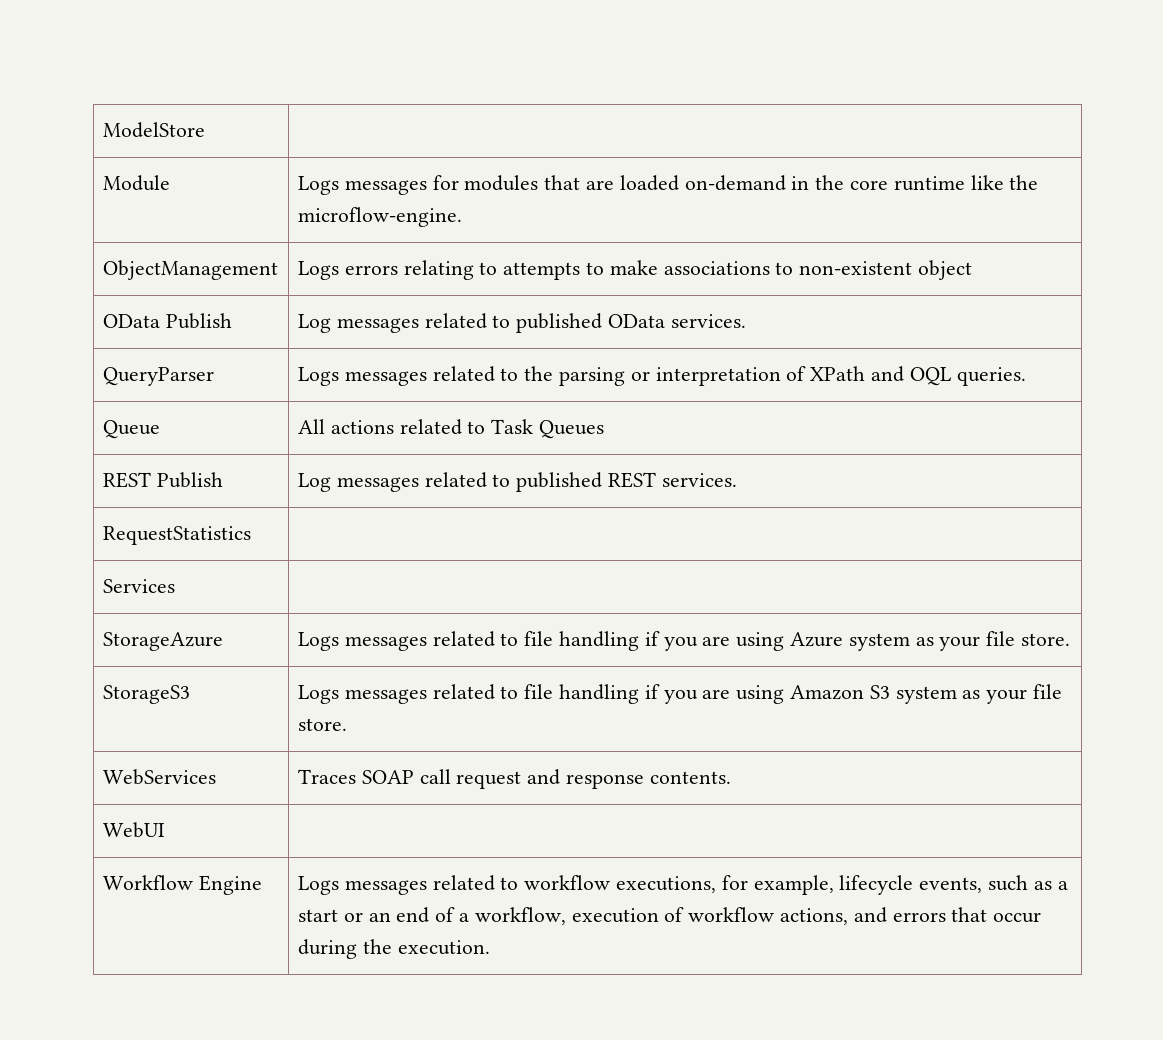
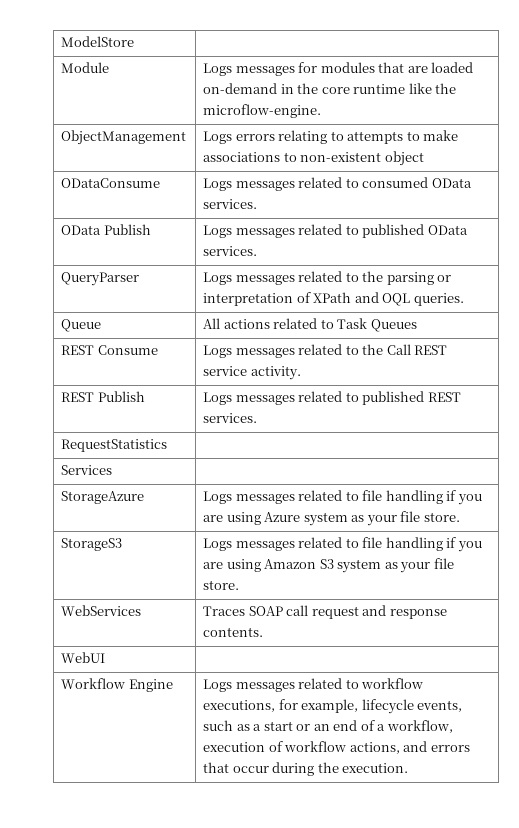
+ ODataConsume | Logs messages related to consumed OData services.
- OData Publish | Log messages related to published OData services.
+ OData Publish | Logs messages related to published OData services.
+ REST Consume | Logs messages related to the Call REST service activity.
- REST Publish | Log messages related to published REST services.
+ REST Publish | Logs messages related to published REST services.

